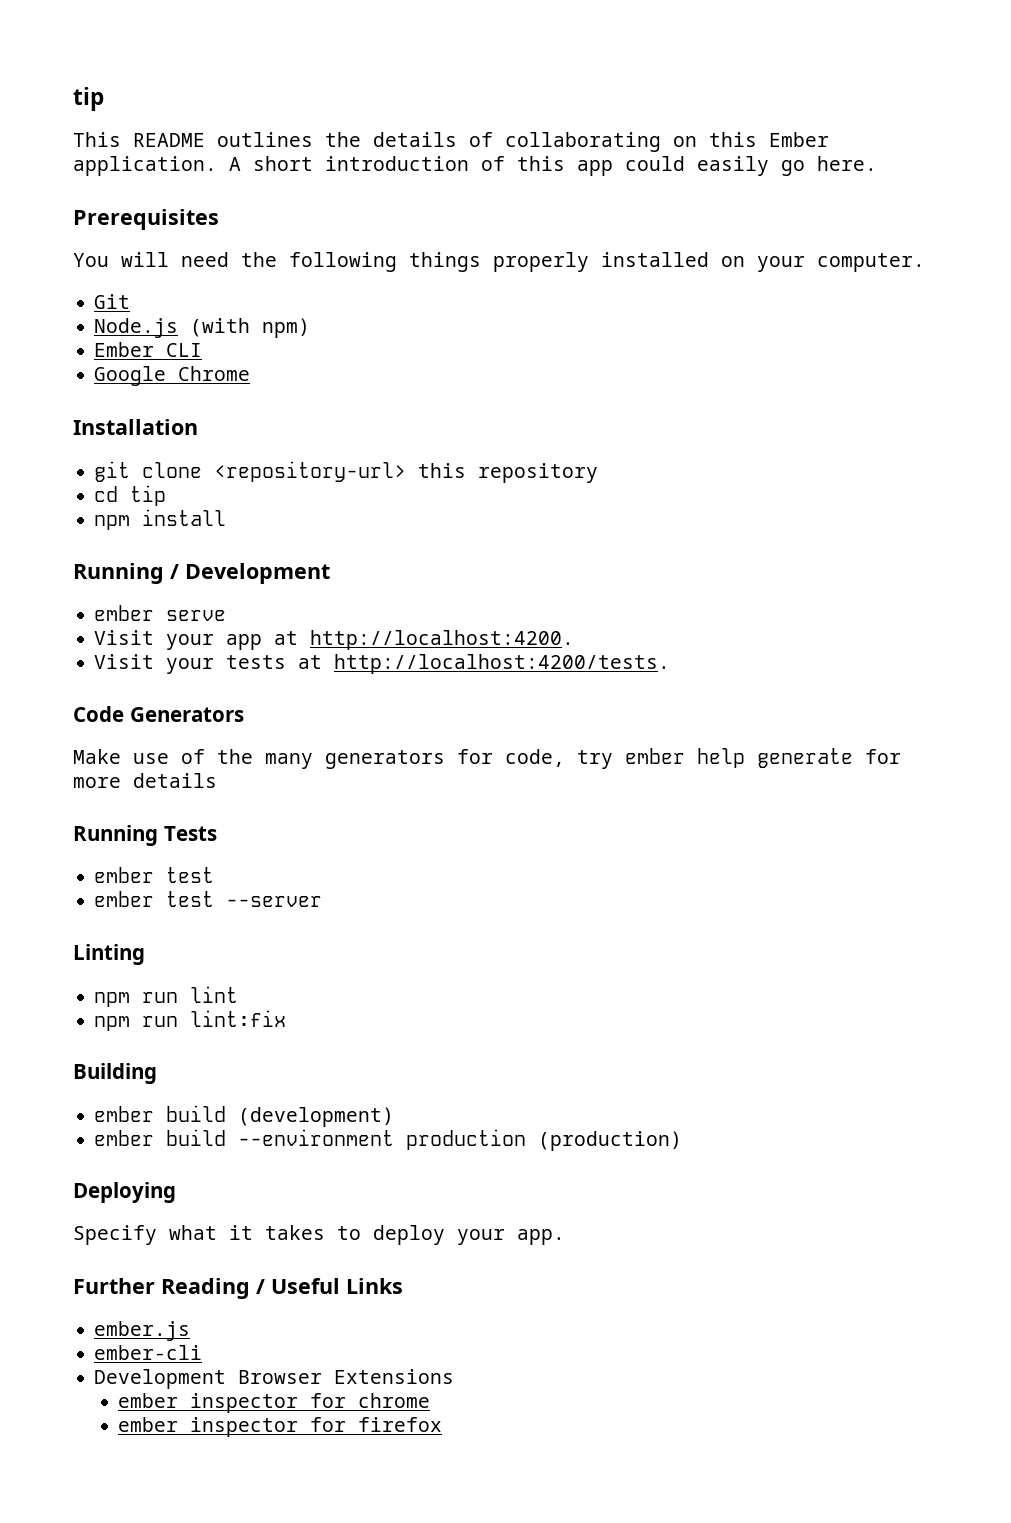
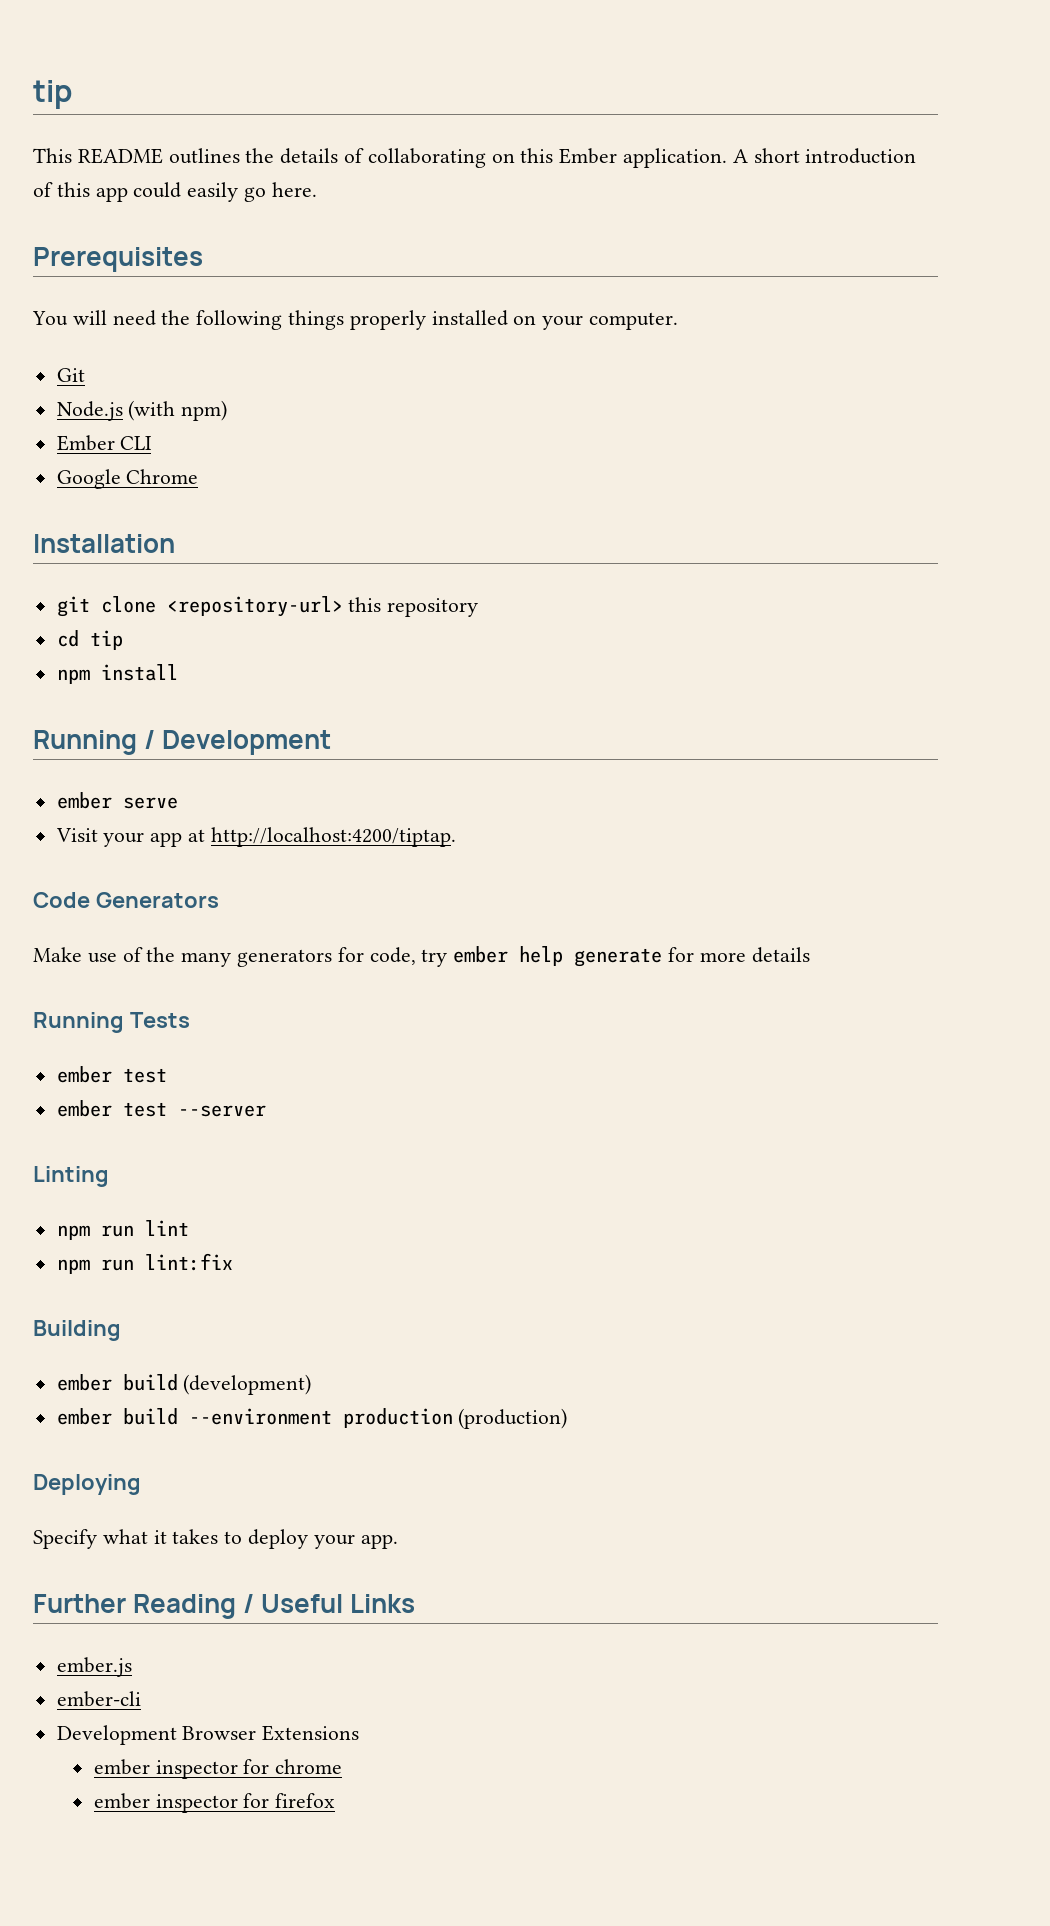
- Visit your app at http://localhost:4200.
- Visit your tests at http://localhost:4200/tests.
+ Visit your app at http://localhost:4200/tiptap.

